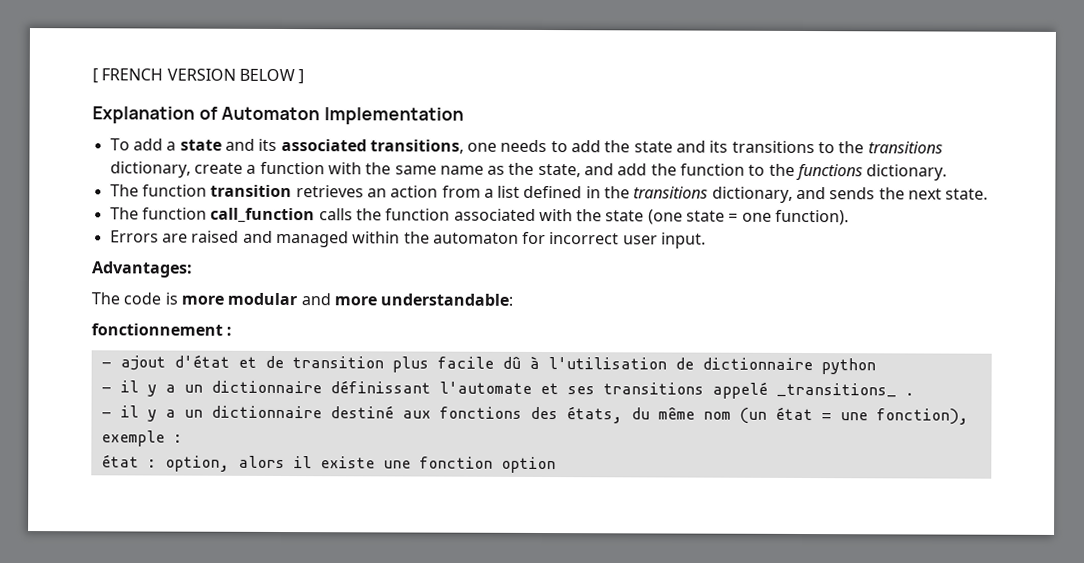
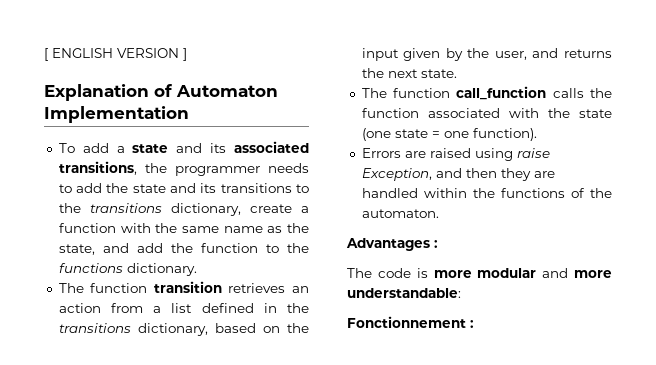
- [ FRENCH VERSION BELOW ]
+ [ ENGLISH VERSION ]
- To add a state and its associated transitions, one needs to add the state and its transitions to the transitions dictionary, create a function with the same name as the state, and add the function to the functions dictionary.
+ To add a state and its associated transitions, the programmer needs to add the state and its transitions to the transitions dictionary, create a function with the same name as the state, and add the function to the functions dictionary.
- The function transition retrieves an action from a list defined in the transitions dictionary, and sends the next state.
+ The function transition retrieves an action from a list defined in the transitions dictionary, based on the input given by the user, and returns the next state.
- Errors are raised and managed within the automaton for incorrect user input.
- Advantages:
+ Errors are raised using raise Exception, and then they are handled within the functions of the automaton.
+ Advantages :
- fonctionnement :
- - ajout d'état et de transition plus facile dû à l'utilisation de dictionnaire python
- - il y a un dictionnaire définissant l'automate et ses transitions appelé _transitions_ .
- - il y a un dictionnaire destiné aux fonctions des états, du même nom (un état = une fonction), exemple :
- état : option, alors il existe une fonction option
+ Fonctionnement :

